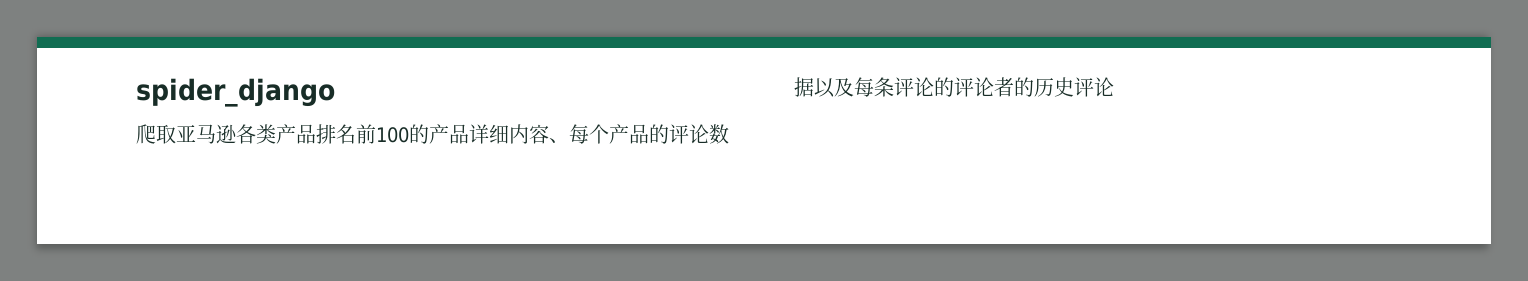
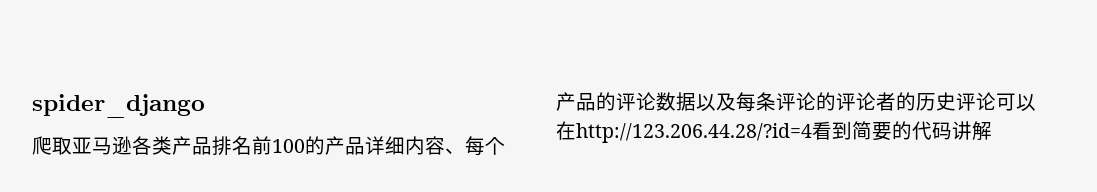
- 爬取亚马逊各类产品排名前100的产品详细内容、每个产品的评论数据以及每条评论的评论者的历史评论
+ 爬取亚马逊各类产品排名前100的产品详细内容、每个产品的评论数据以及每条评论的评论者的历史评论可以在http://123.206.44.28/?id=4看到简要的代码讲解

